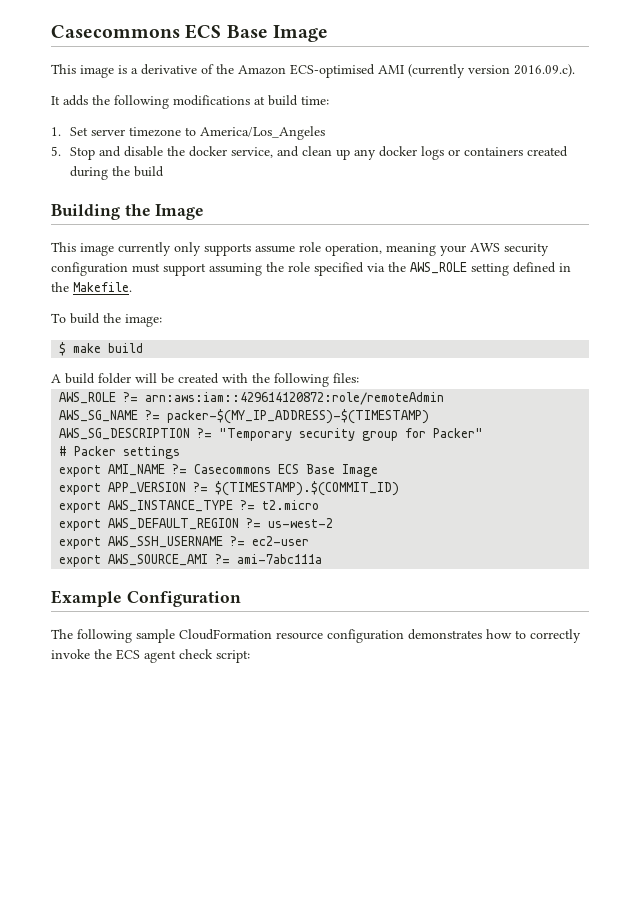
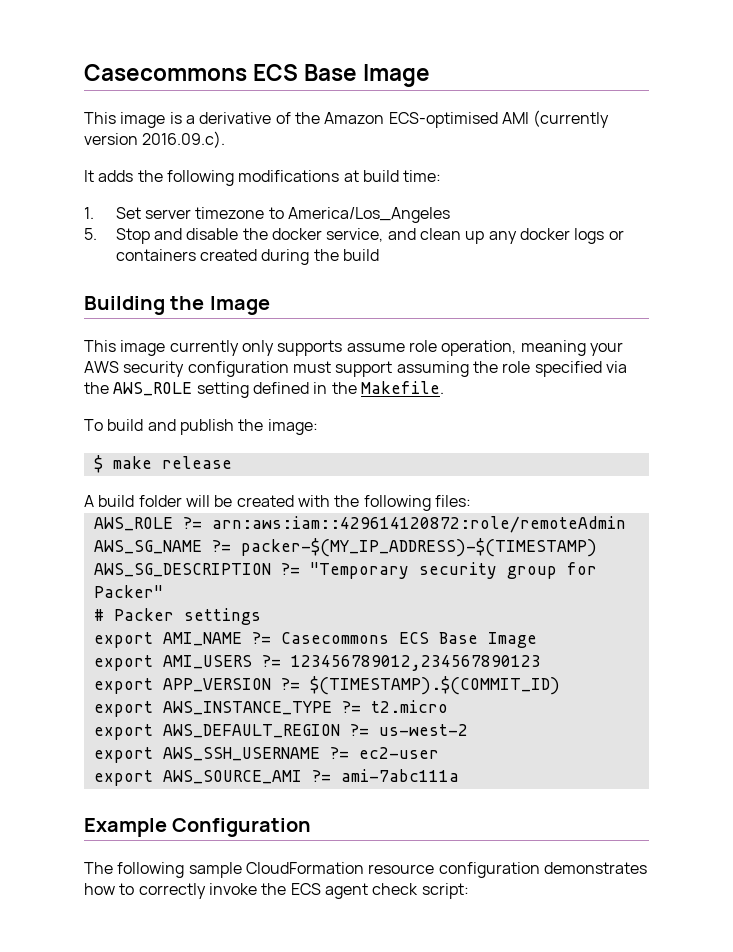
- To build the image:
+ To build and publish the image:
- $ make build
+ $ make release
+ export AMI_USERS ?= 123456789012,234567890123

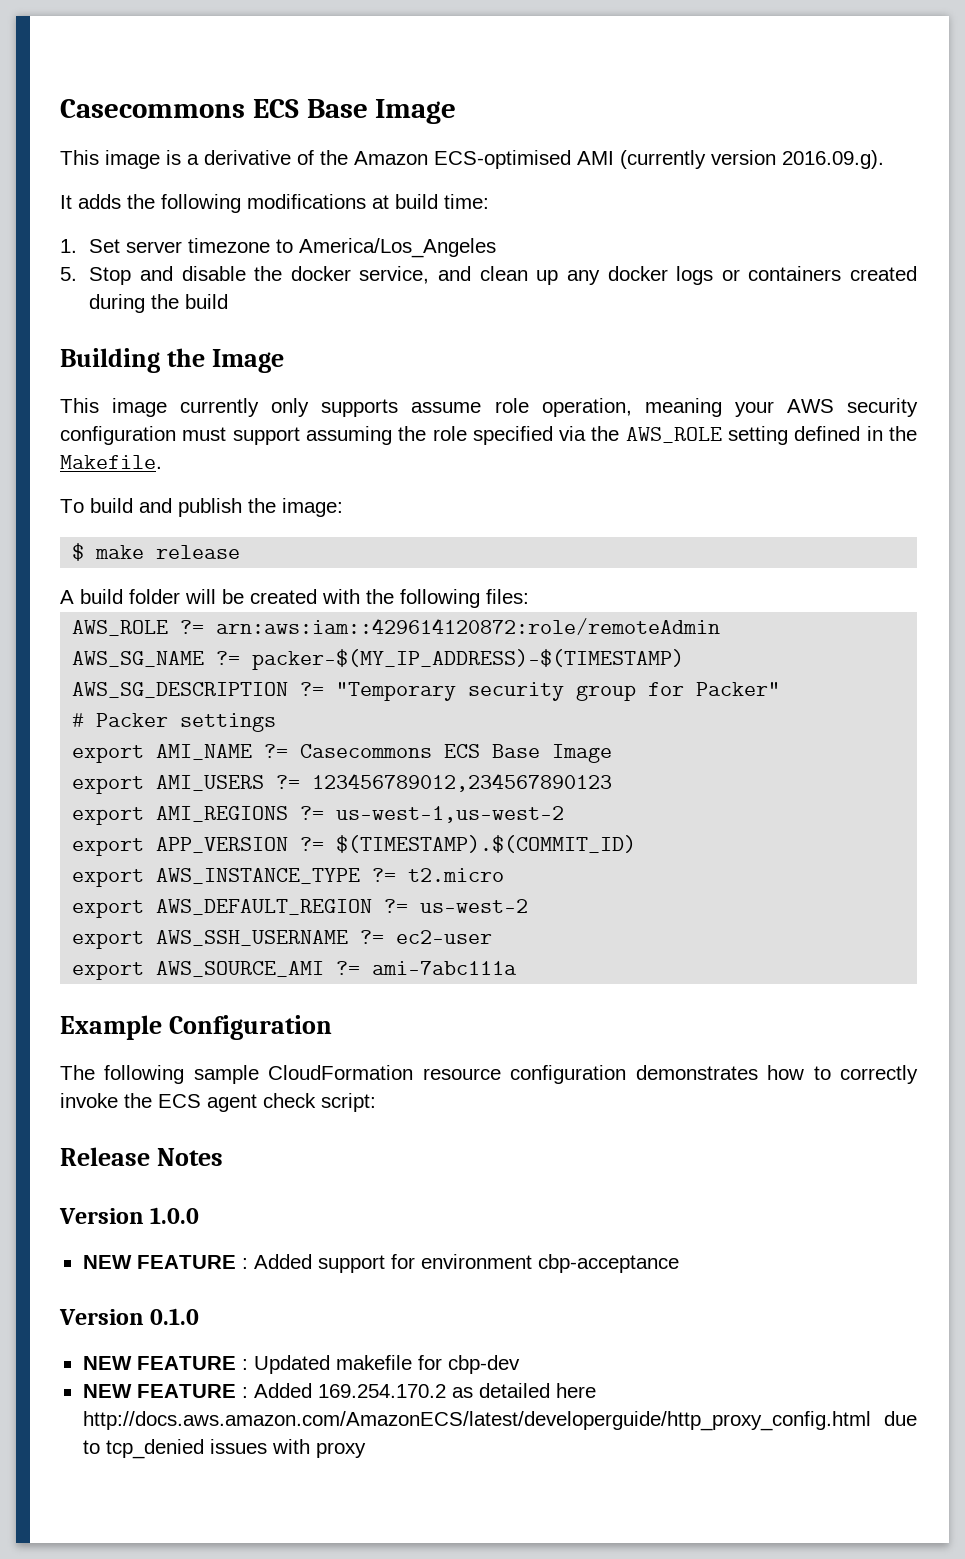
- This image is a derivative of the Amazon ECS-optimised AMI (currently version 2016.09.c).
+ This image is a derivative of the Amazon ECS-optimised AMI (currently version 2016.09.g).
+ export AMI_REGIONS ?= us-west-1,us-west-2
+ Release Notes
+ Version 1.0.0
+ NEW FEATURE : Added support for environment cbp-acceptance
+ Version 0.1.0
+ NEW FEATURE : Updated makefile for cbp-dev
+ NEW FEATURE : Added 169.254.170.2 as detailed here http://docs.aws.amazon.com/AmazonECS/latest/developerguide/http_proxy_config.html due to tcp_denied issues with proxy

